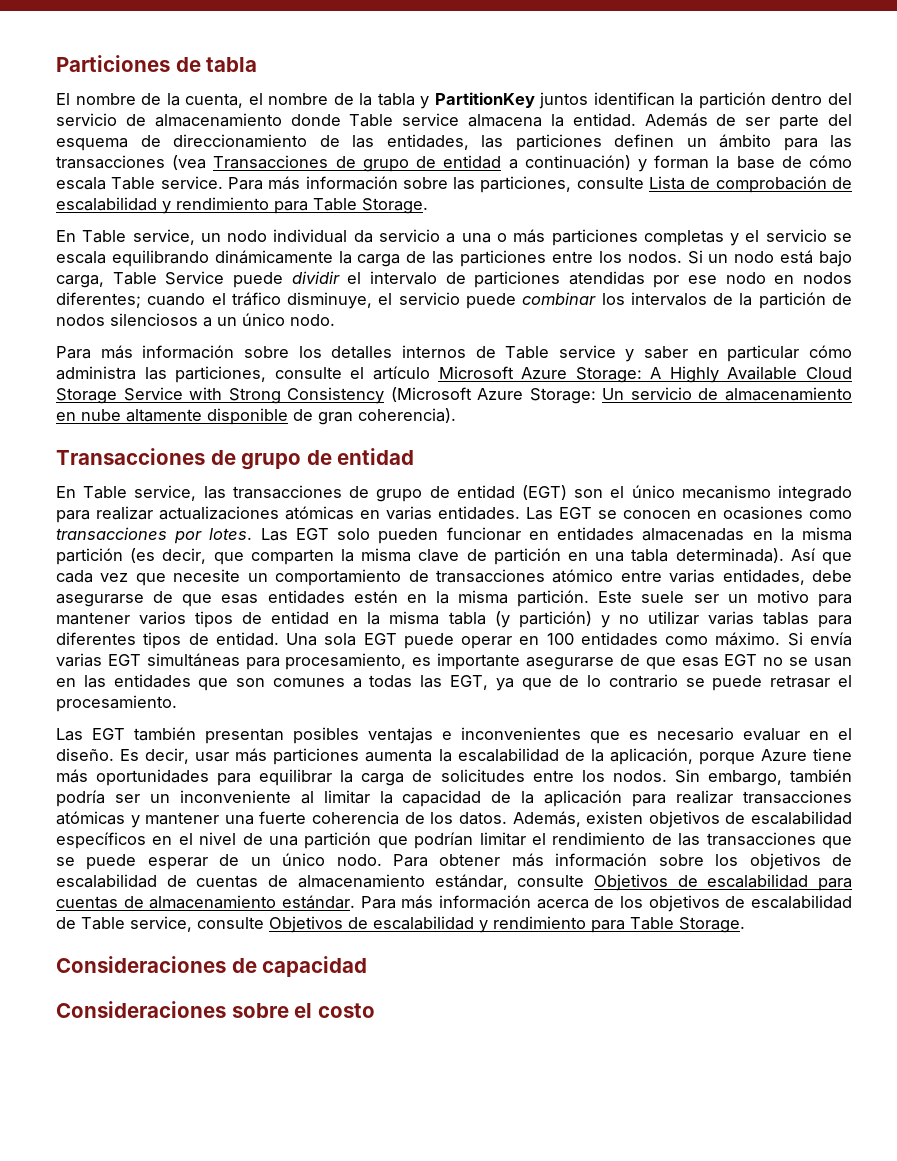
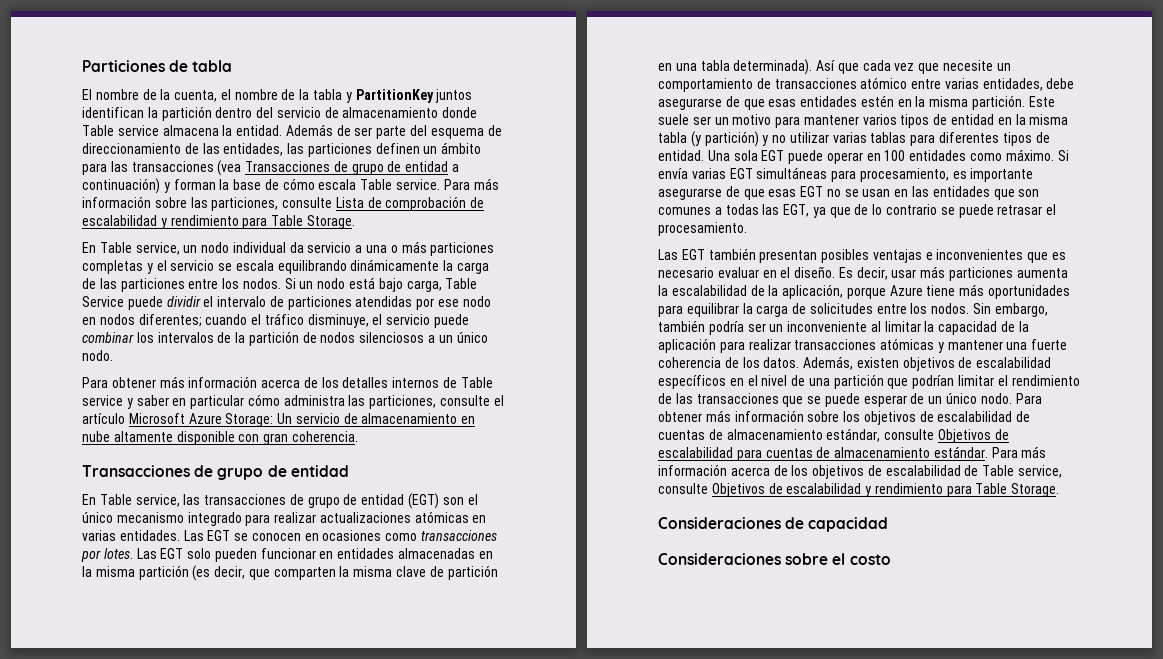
- Para más información sobre los detalles internos de Table service y saber en particular cómo administra las particiones, consulte el artículo Microsoft Azure Storage: A Highly Available Cloud Storage Service with Strong Consistency (Microsoft Azure Storage: Un servicio de almacenamiento en nube altamente disponible de gran coherencia).
+ Para obtener más información acerca de los detalles internos de Table service y saber en particular cómo administra las particiones, consulte el artículo Microsoft Azure Storage: Un servicio de almacenamiento en nube altamente disponible con gran coherencia.

